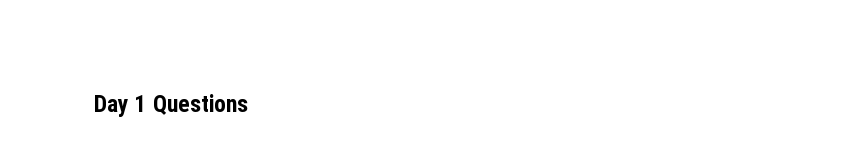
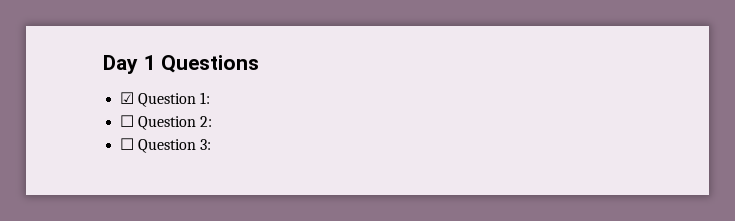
+ ☑ Question 1:
+ ☐ Question 2:
+ ☐ Question 3:

